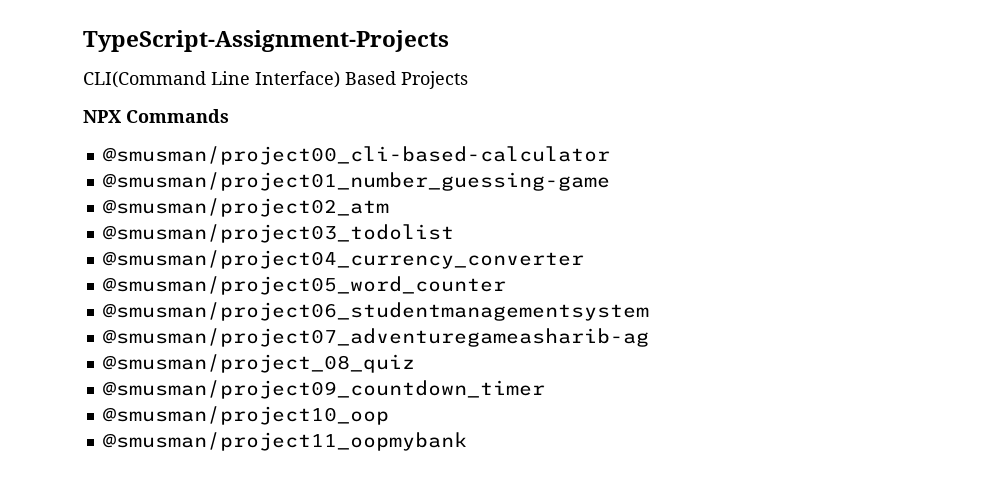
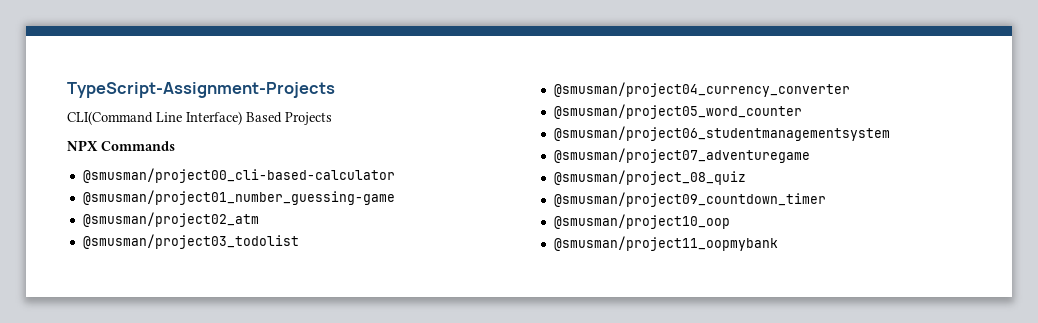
- @smusman/project07_adventuregameasharib-ag
+ @smusman/project07_adventuregame

